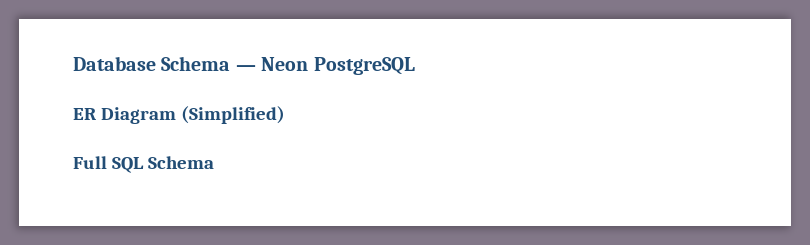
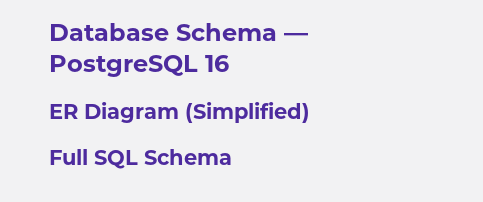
- Database Schema — Neon PostgreSQL
+ Database Schema — PostgreSQL 16

